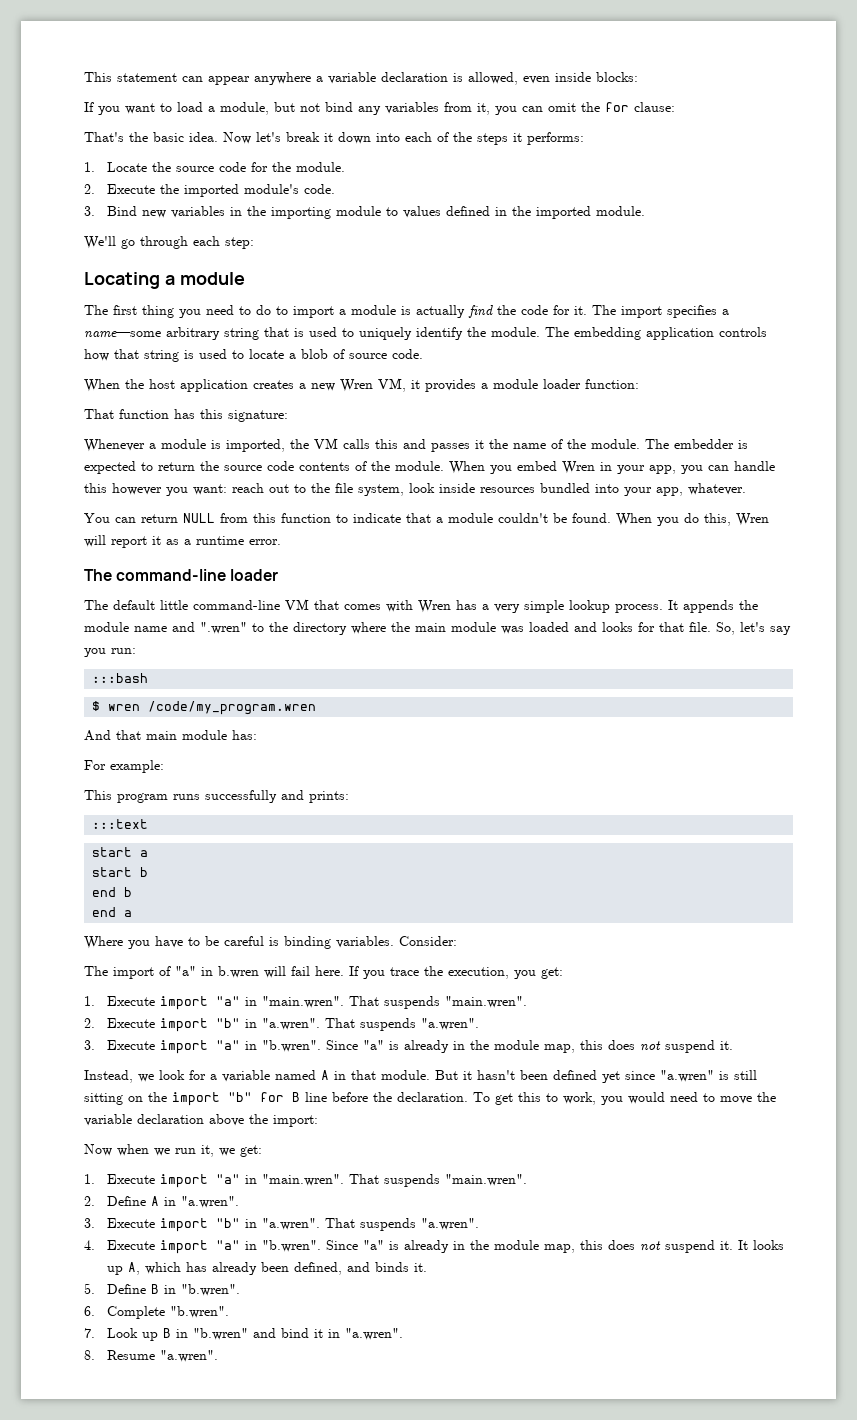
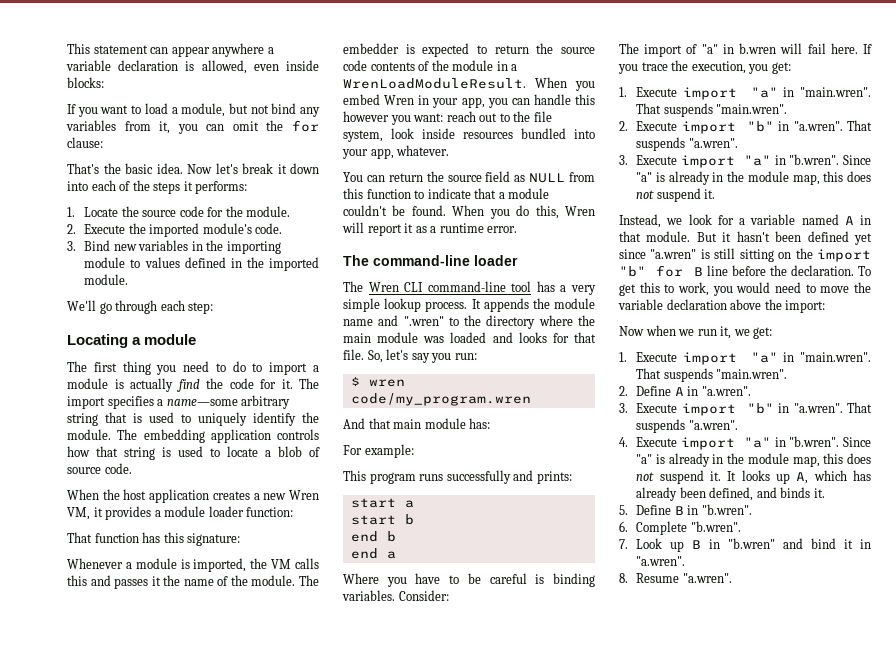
- The embedder is expected to return the source code contents of the module.
+ The embedder is expected to return the source code contents of the module in a WrenLoadModuleResult.
- You can return NULL from this function to indicate that a module couldn't be found.
+ You can return the source field as NULL from this function to indicate that a module couldn't be found.
- The default little command-line VM that comes with Wren has a very simple lookup process.
+ The Wren CLI command-line tool has a very simple lookup process.
- :::bash
- $ wren /code/my_program.wren
+ $ wren code/my_program.wren
- :::text

